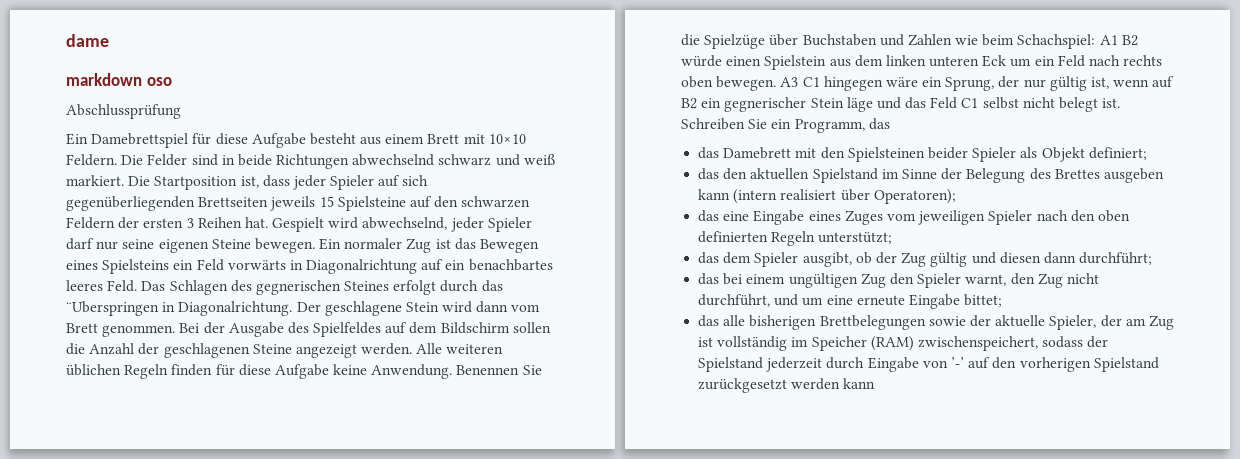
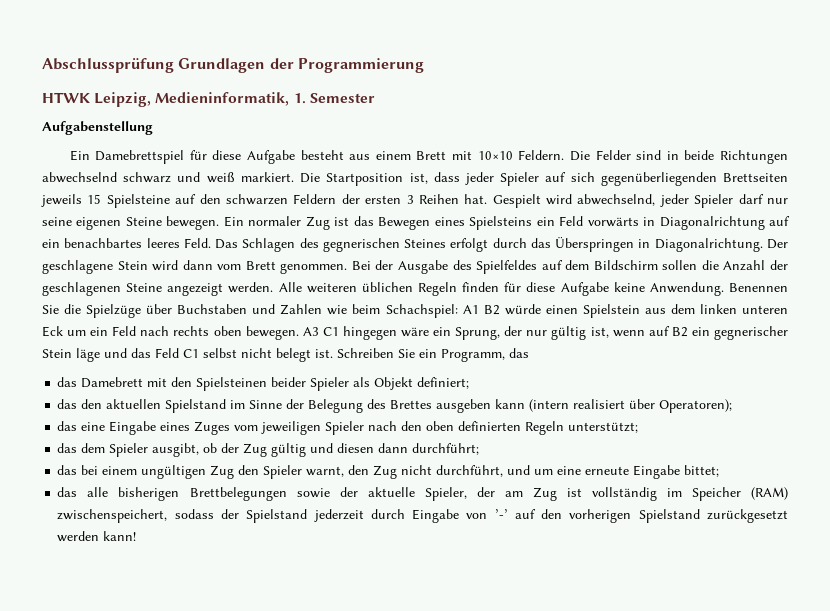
- dame
- markdown oso
- Abschlussprüfung
+ Abschlussprüfung Grundlagen der Programmierung
+ HTWK Leipzig, Medieninformatik, 1. Semester
+ Aufgabenstellung
- Das Schlagen des gegnerischen Steines erfolgt durch das ¨Uberspringen in Diagonalrichtung.
+ Das Schlagen des gegnerischen Steines erfolgt durch das Überspringen in Diagonalrichtung.
- das alle bisherigen Brettbelegungen sowie der aktuelle Spieler, der am Zug ist vollständig im Speicher (RAM) zwischenspeichert, sodass der Spielstand jederzeit durch Eingabe von ’-’ auf den vorherigen Spielstand zurückgesetzt werden kann
+ das alle bisherigen Brettbelegungen sowie der aktuelle Spieler, der am Zug ist vollständig im Speicher (RAM) zwischenspeichert, sodass der Spielstand jederzeit durch Eingabe von ’-’ auf den vorherigen Spielstand zurückgesetzt werden kann!

